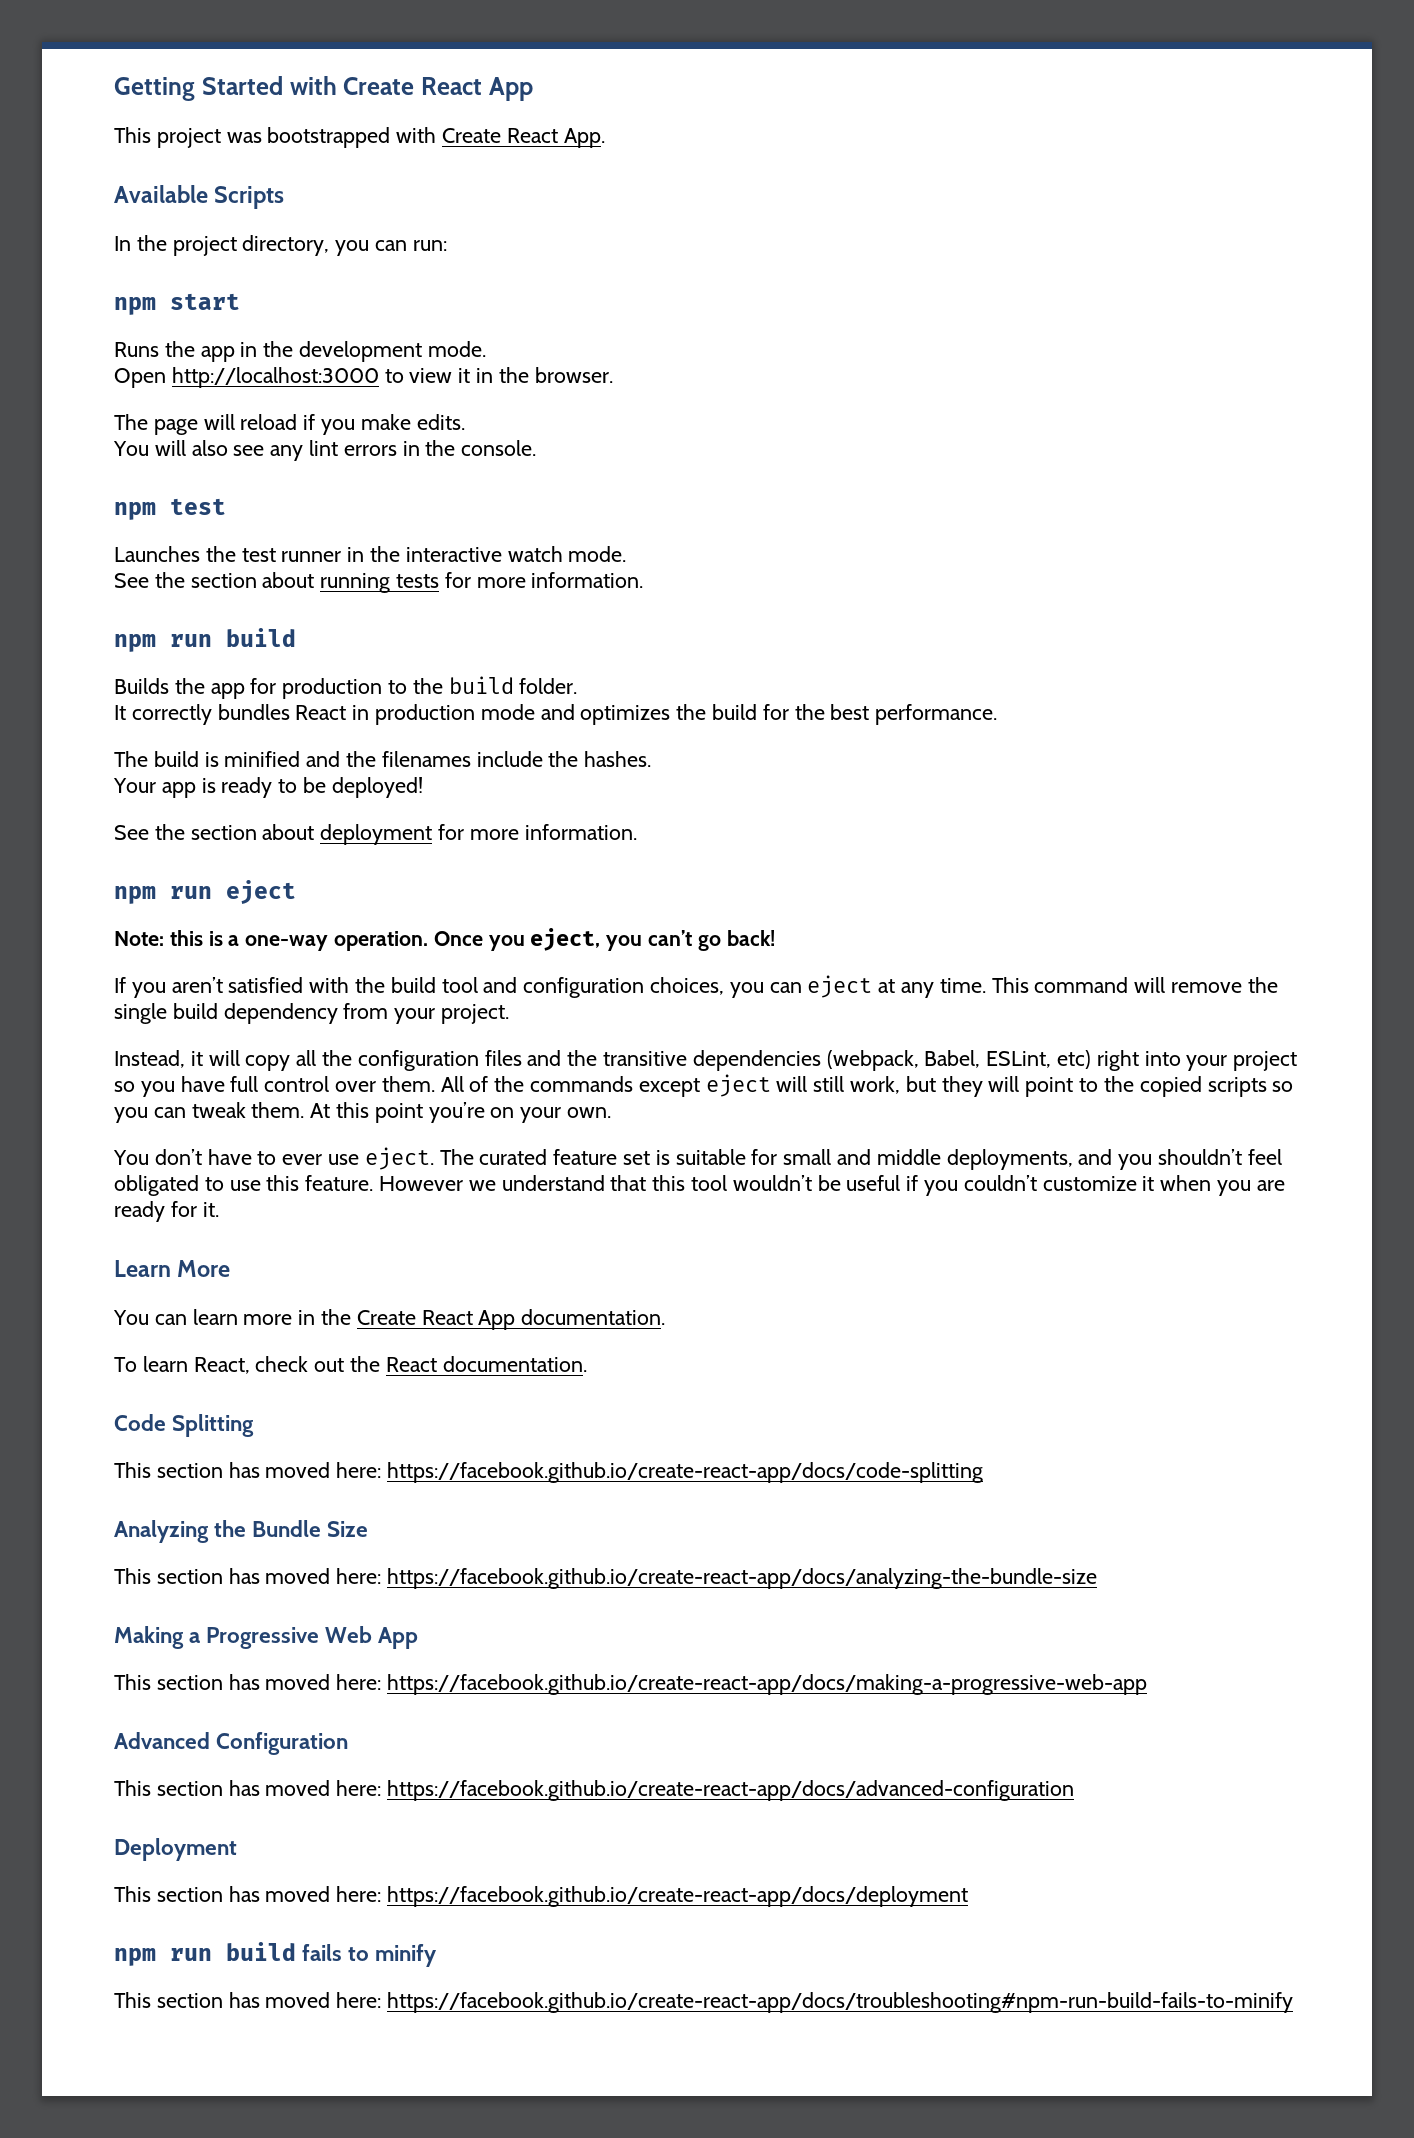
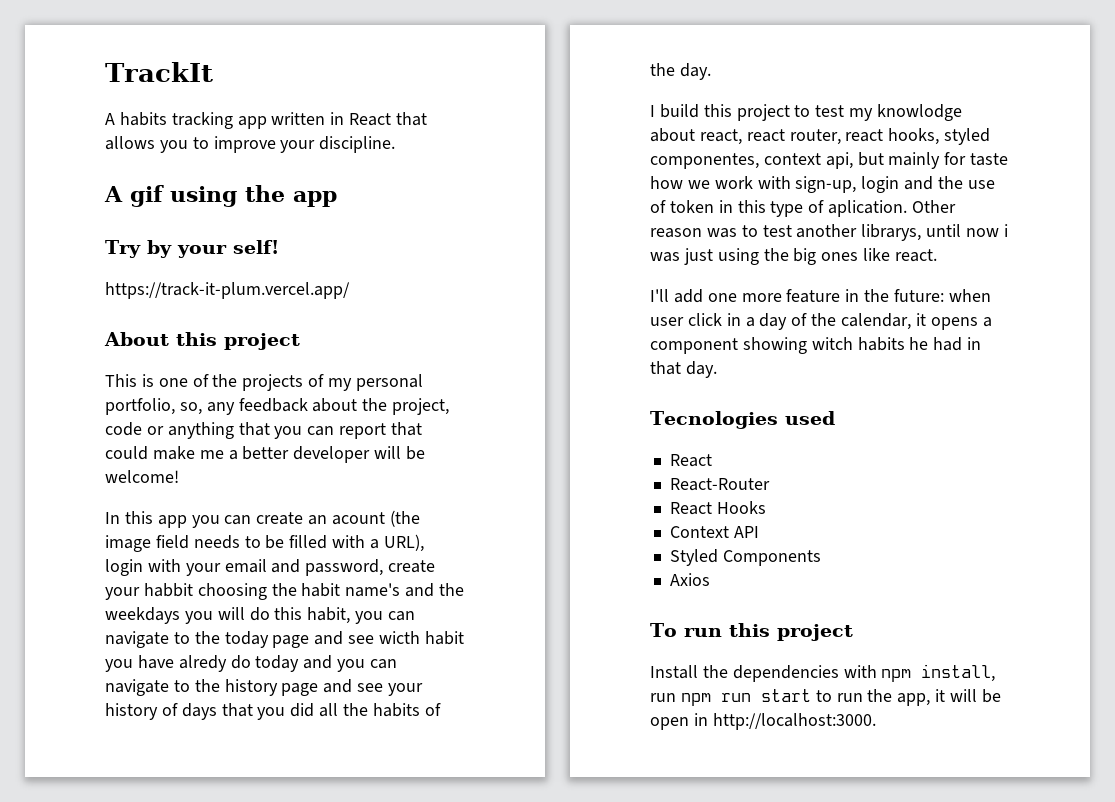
- Getting Started with Create React App
- This project was bootstrapped with Create React App.
- Available Scripts
- In the project directory, you can run:
- npm start
- Runs the app in the development mode.
- Open http://localhost:3000 to view it in the browser.
- The page will reload if you make edits.
- You will also see any lint errors in the console.
- npm test
- Launches the test runner in the interactive watch mode.
- See the section about running tests for more information.
- npm run build
- Builds the app for production to the build folder.
- It correctly bundles React in production mode and optimizes the build for the best performance.
- The build is minified and the filenames include the hashes.
- Your app is ready to be deployed!
- See the section about deployment for more information.
- npm run eject
- Note: this is a one-way operation. Once you eject, you can’t go back!
- If you aren’t satisfied with the build tool and configuration choices, you can eject at any time. This command will remove the single build dependency from your project.
- Instead, it will copy all the configuration files and the transitive dependencies (webpack, Babel, ESLint, etc) right into your project so you have full control over them. All of the commands except eject will still work, but they will point to the copied scripts so you can tweak them. At this point you’re on your own.
- You don’t have to ever use eject. The curated feature set is suitable for small and middle deployments, and you shouldn’t feel obligated to use this feature. However we understand that this tool wouldn’t be useful if you couldn’t customize it when you are ready for it.
- Learn More
- You can learn more in the Create React App documentation.
- To learn React, check out the React documentation.
- Code Splitting
- This section has moved here: https://facebook.github.io/create-react-app/docs/code-splitting
- Analyzing the Bundle Size
- This section has moved here: https://facebook.github.io/create-react-app/docs/analyzing-the-bundle-size
- Making a Progressive Web App
- This section has moved here: https://facebook.github.io/create-react-app/docs/making-a-progressive-web-app
- Advanced Configuration
- This section has moved here: https://facebook.github.io/create-react-app/docs/advanced-configuration
- Deployment
- This section has moved here: https://facebook.github.io/create-react-app/docs/deployment
- npm run build fails to minify
- This section has moved here: https://facebook.github.io/create-react-app/docs/troubleshooting#npm-run-build-fails-to-minify
+ TrackIt
+ A habits tracking app written in React that allows you to improve your discipline.
+ A gif using the app
+ Try by your self!
+ https://track-it-plum.vercel.app/
+ About this project
+ This is one of the projects of my personal portfolio, so, any feedback about the project, code or anything that you can report that could make me a better developer will be welcome!
+ In this app you can create an acount (the image field needs to be filled with a URL), login with your email and password, create your habbit choosing the habit name's and the weekdays you will do this habit, you can navigate to the today page and see wicth habit you have alredy do today and you can navigate to the history page and see your history of days that you did all the habits of the day.
+ I build this project to test my knowlodge about react, react router, react hooks, styled componentes, context api, but mainly for taste how we work with sign-up, login and the use of token in this type of aplication. Other reason was to test another librarys, until now i was just using the big ones like react.
+ I'll add one more feature in the future: when user click in a day of the calendar, it opens a component showing witch habits he had in that day.
+ Tecnologies used
+ React
+ React-Router
+ React Hooks
+ Context API
+ Styled Components
+ Axios
+ To run this project
+ Install the dependencies with npm install, run npm run start to run the app, it will be open in http://localhost:3000.

